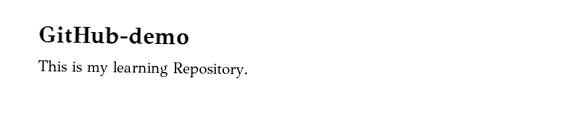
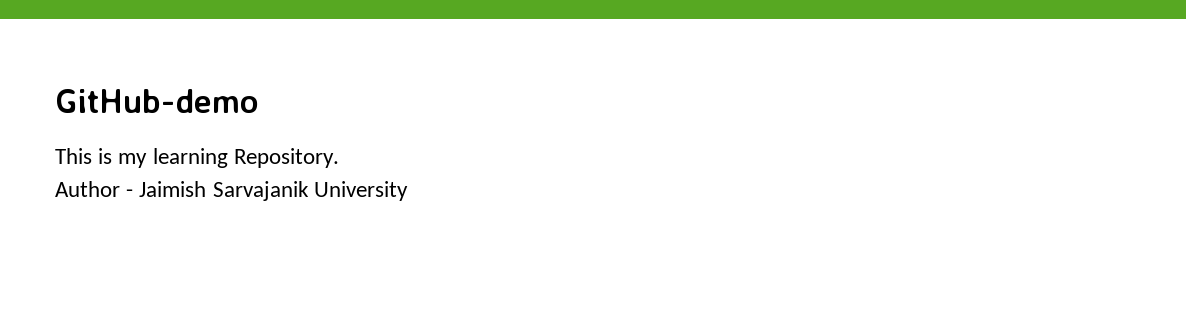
+ Author - Jaimish Sarvajanik University

